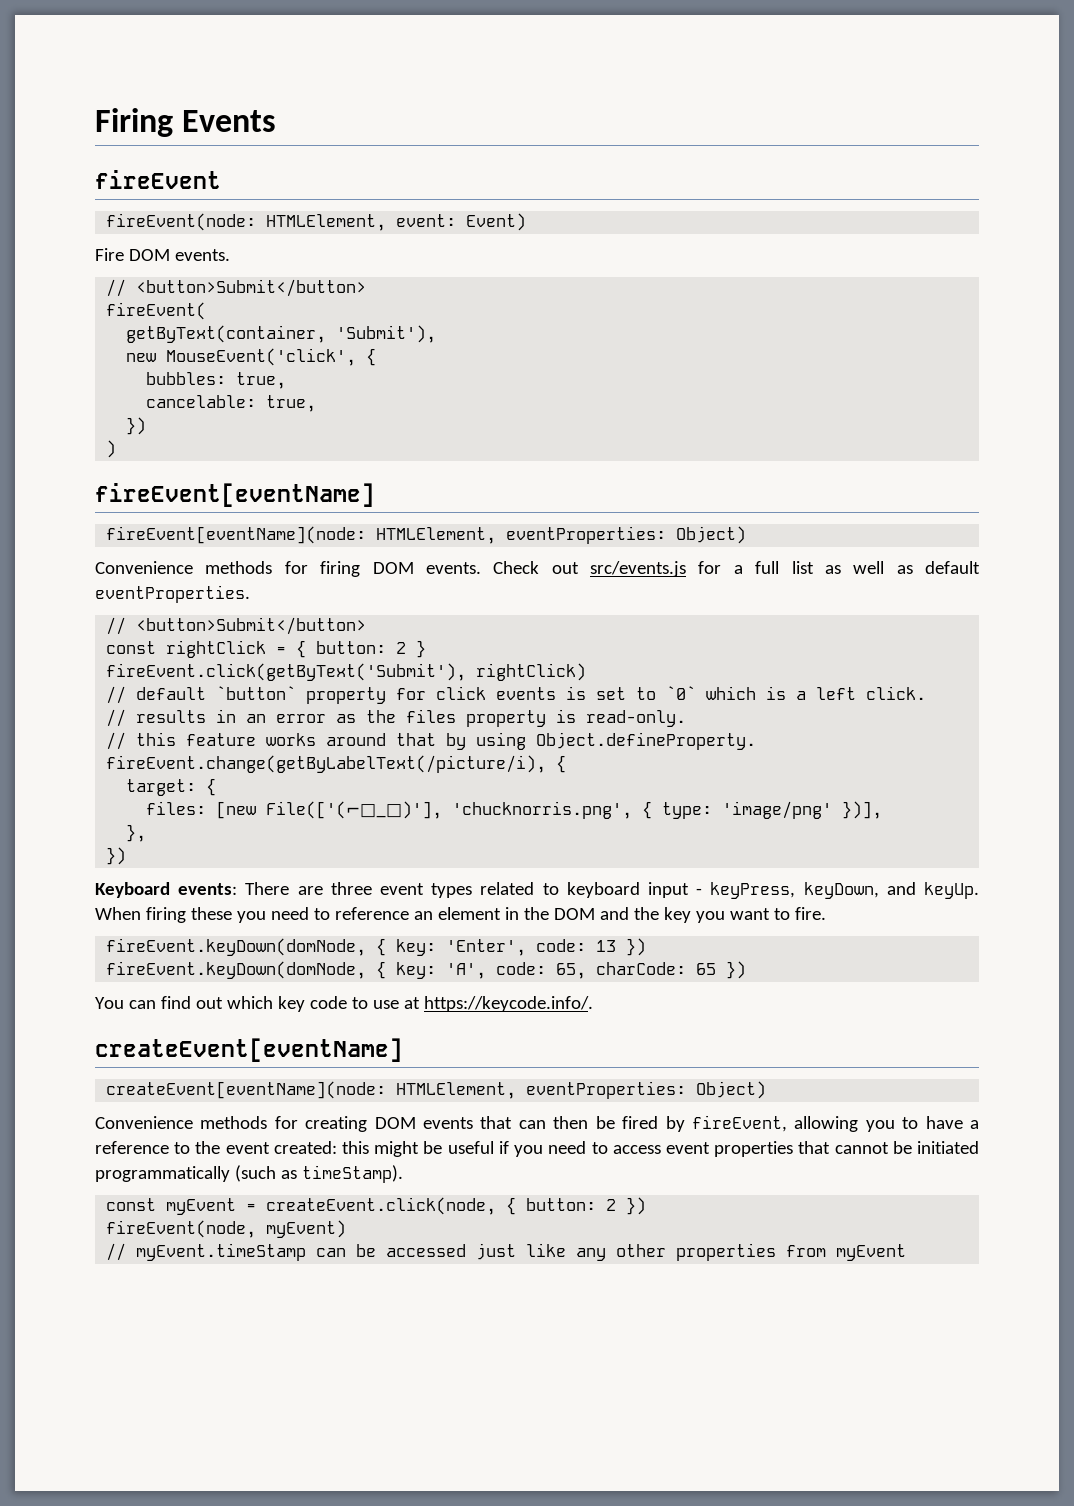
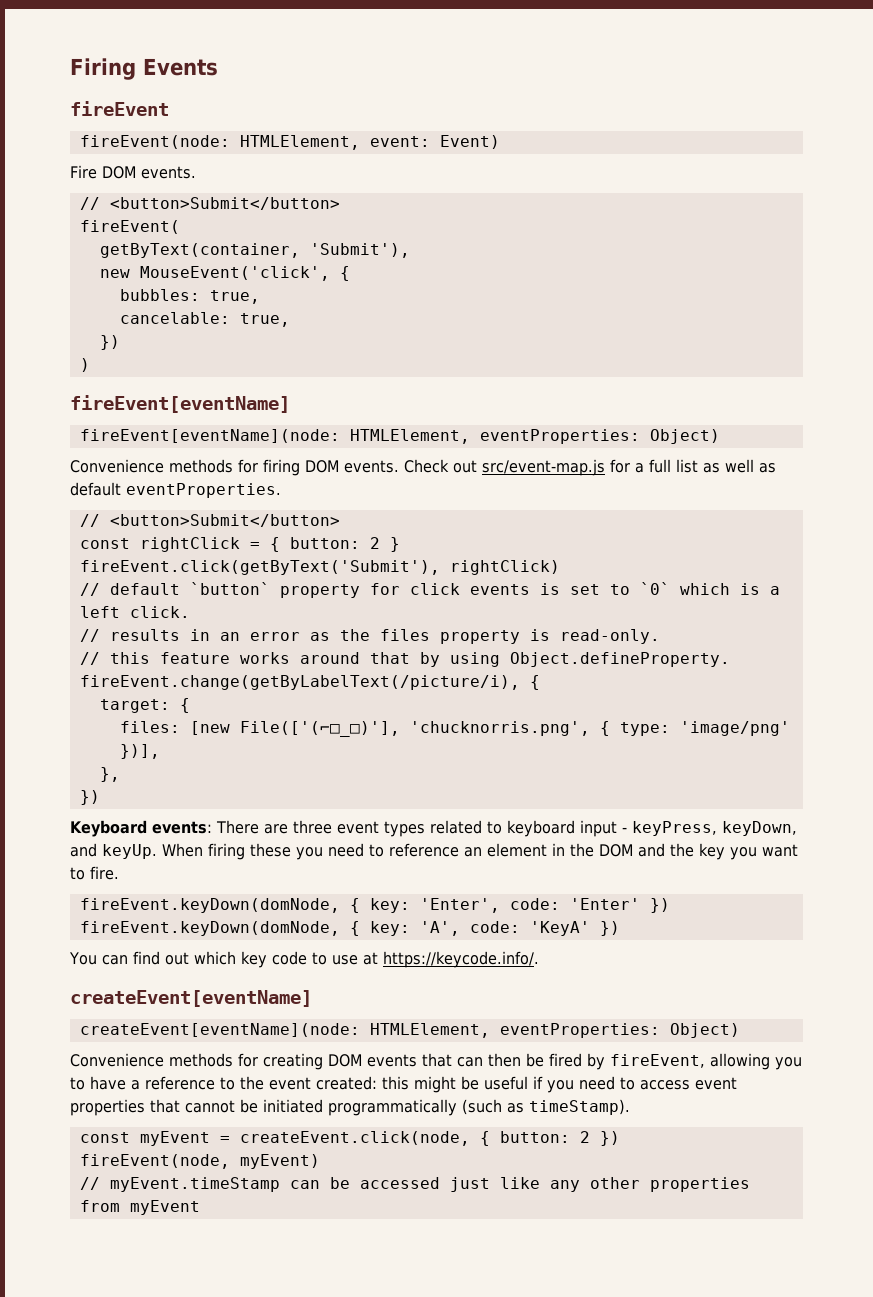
- Check out src/events.js for a full list as well as default eventProperties.
+ Check out src/event-map.js for a full list as well as default eventProperties.
- fireEvent.keyDown(domNode, { key: 'Enter', code: 13 })
+ fireEvent.keyDown(domNode, { key: 'Enter', code: 'Enter' })
- fireEvent.keyDown(domNode, { key: 'A', code: 65, charCode: 65 })
+ fireEvent.keyDown(domNode, { key: 'A', code: 'KeyA' })

